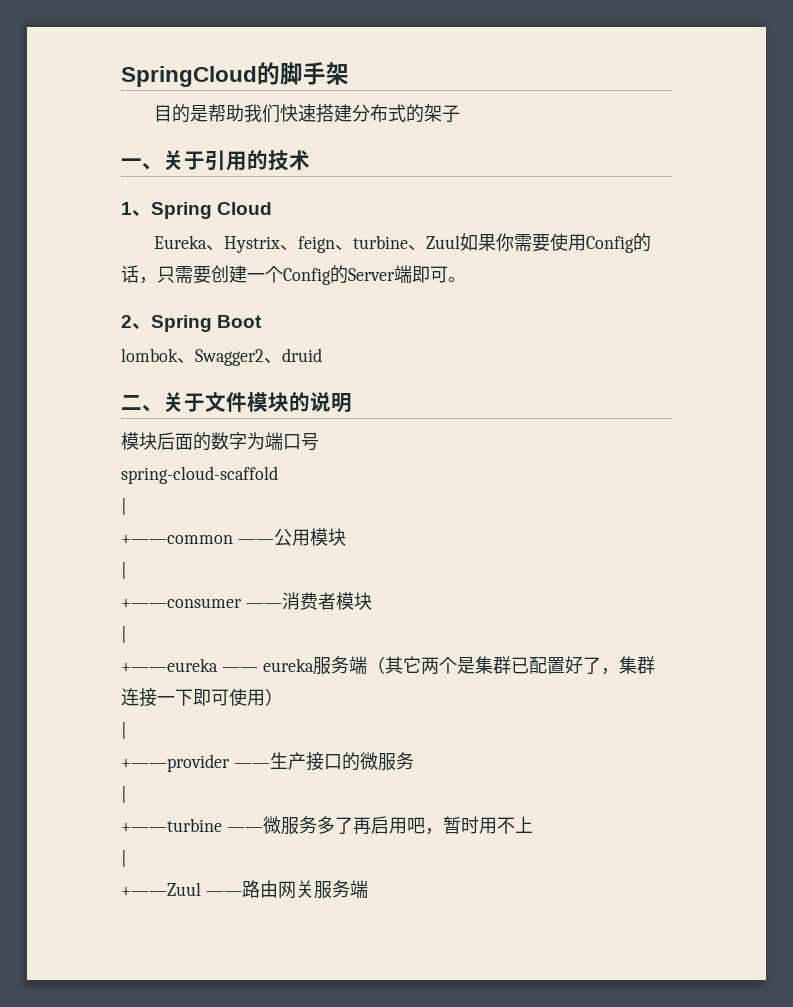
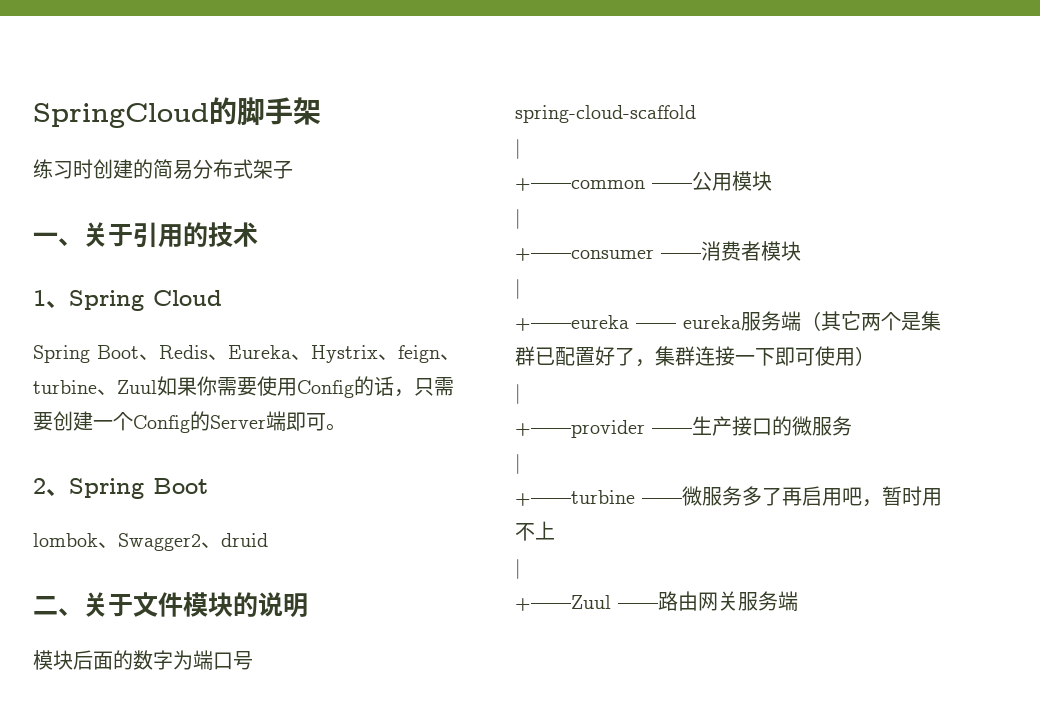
- 目的是帮助我们快速搭建分布式的架子
+ 练习时创建的简易分布式架子
- Eureka、Hystrix、feign、turbine、Zuul如果你需要使用Config的话，只需要创建一个Config的Server端即可。
+ Spring Boot、Redis、Eureka、Hystrix、feign、turbine、Zuul如果你需要使用Config的话，只需要创建一个Config的Server端即可。

